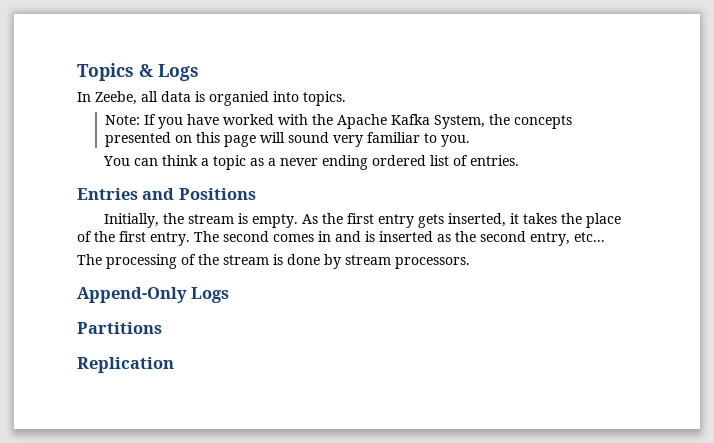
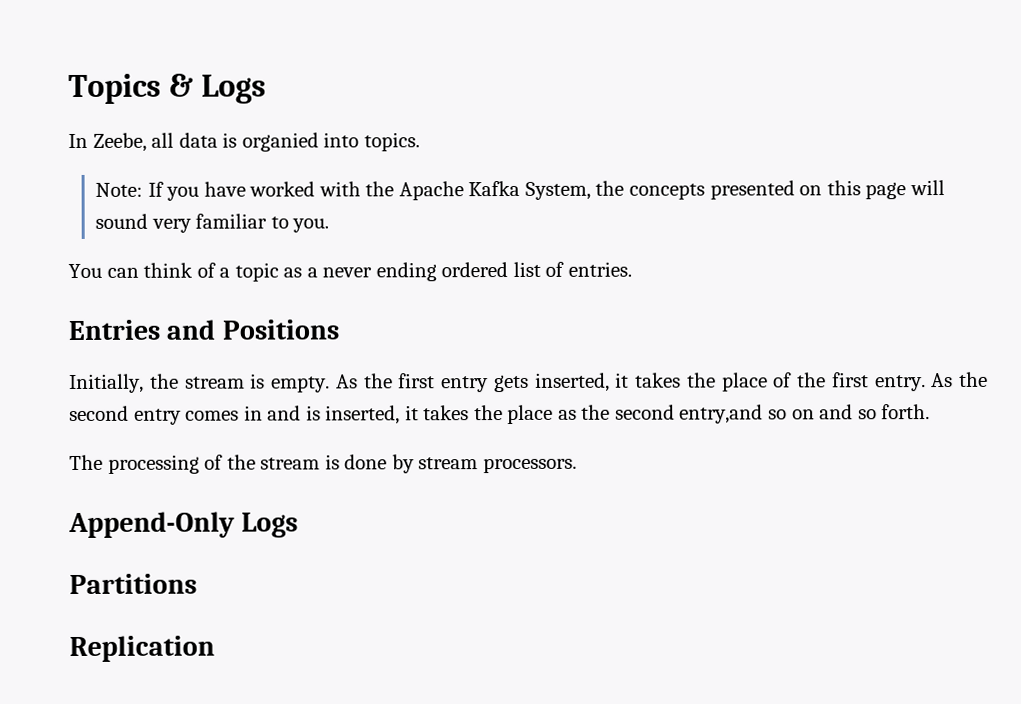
- You can think a topic as a never ending ordered list of entries.
+ You can think of a topic as a never ending ordered list of entries.
- The second comes in and is inserted as the second entry, etc...
+ As the second entry comes in and is inserted, it takes the place as the second entry,and so on and so forth.

